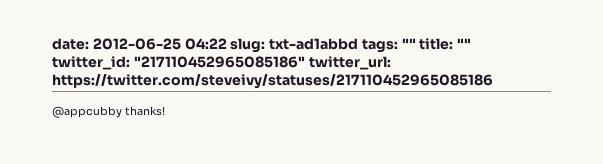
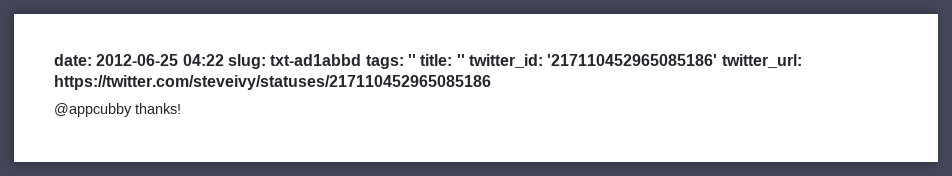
- date: 2012-06-25 04:22 slug: txt-ad1abbd tags: "" title: "" twitter_id: "217110452965085186" twitter_url: https://twitter.com/steveivy/statuses/217110452965085186
+ date: 2012-06-25 04:22 slug: txt-ad1abbd tags: '' title: '' twitter_id: '217110452965085186' twitter_url: https://twitter.com/steveivy/statuses/217110452965085186

